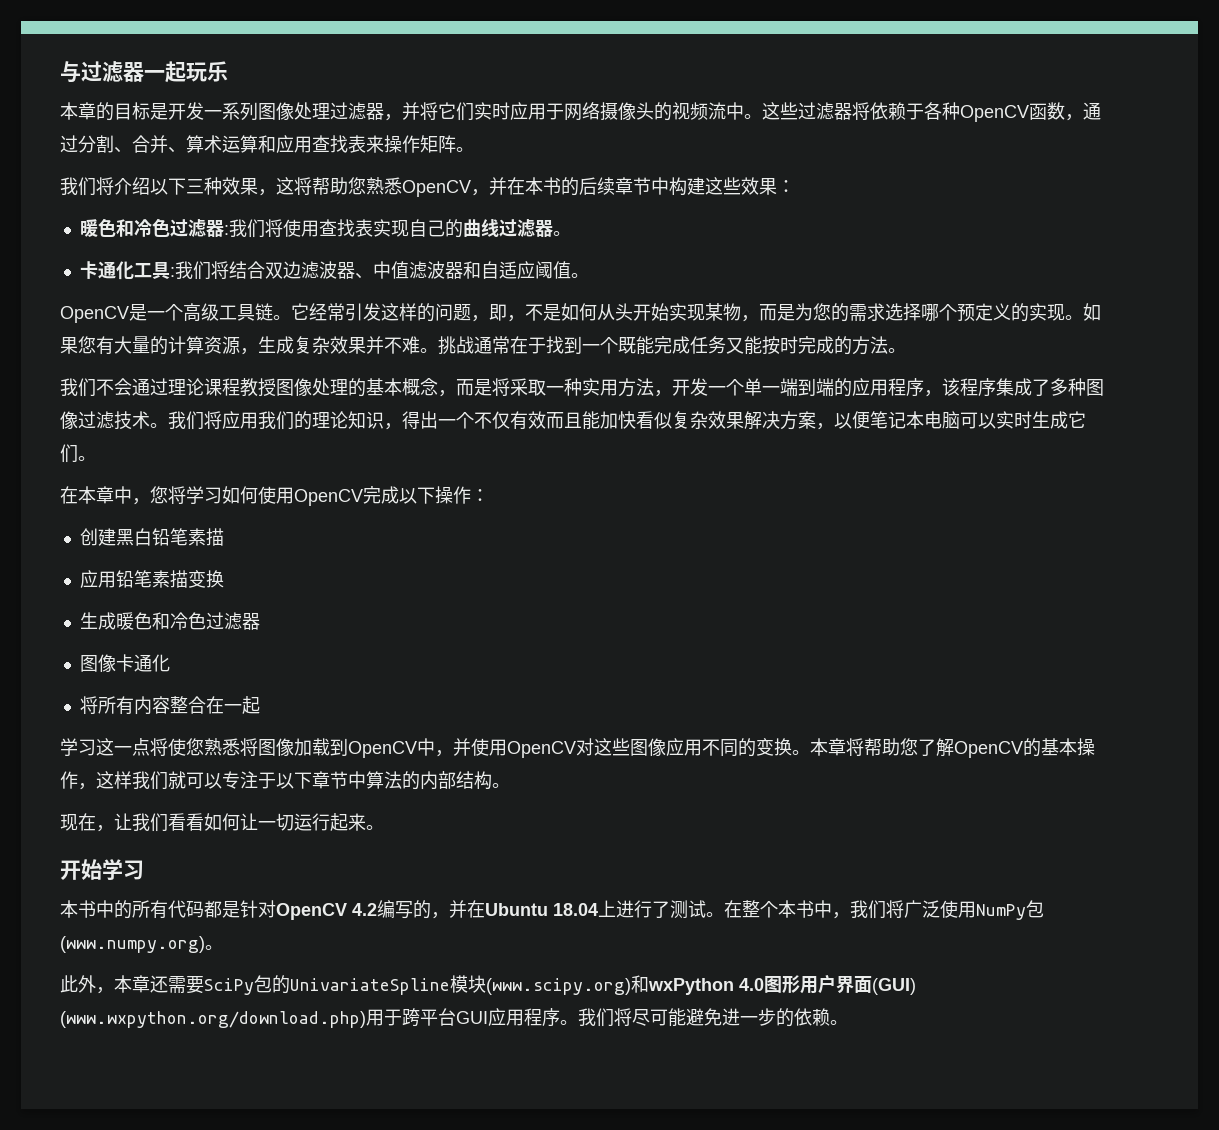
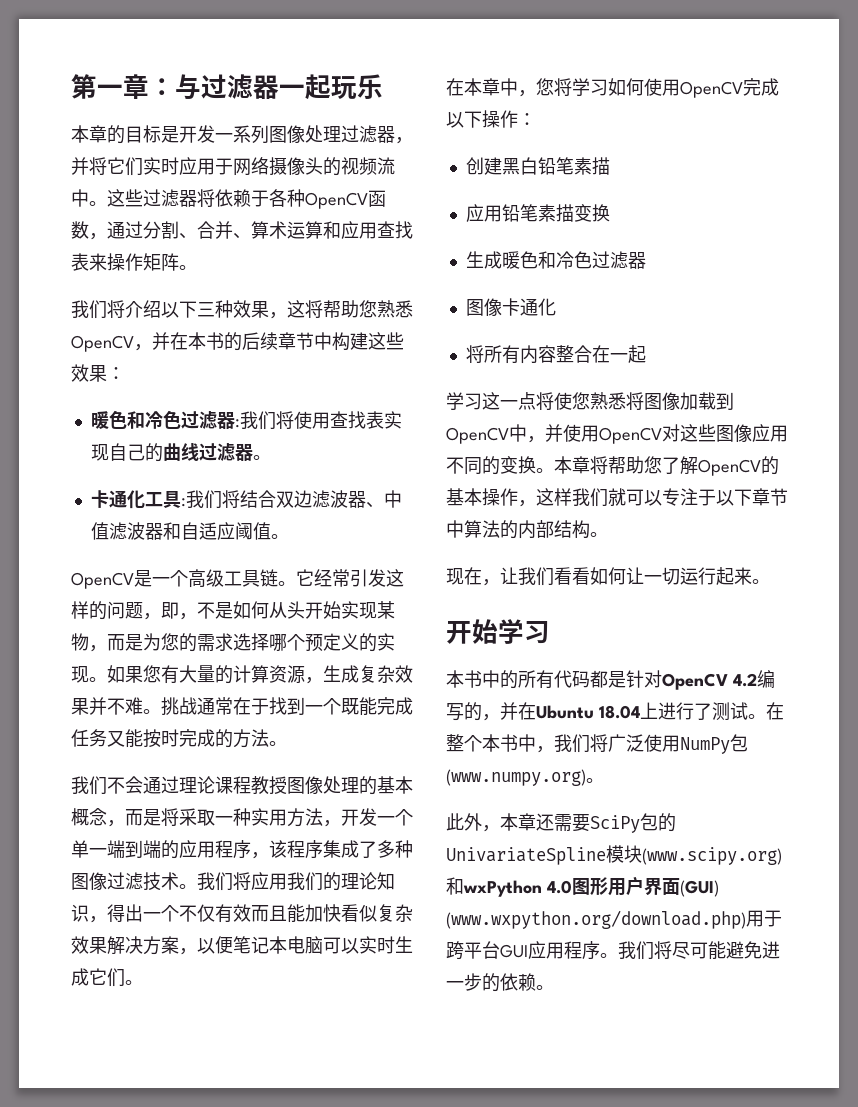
- 与过滤器一起玩乐
+ 第一章：与过滤器一起玩乐

